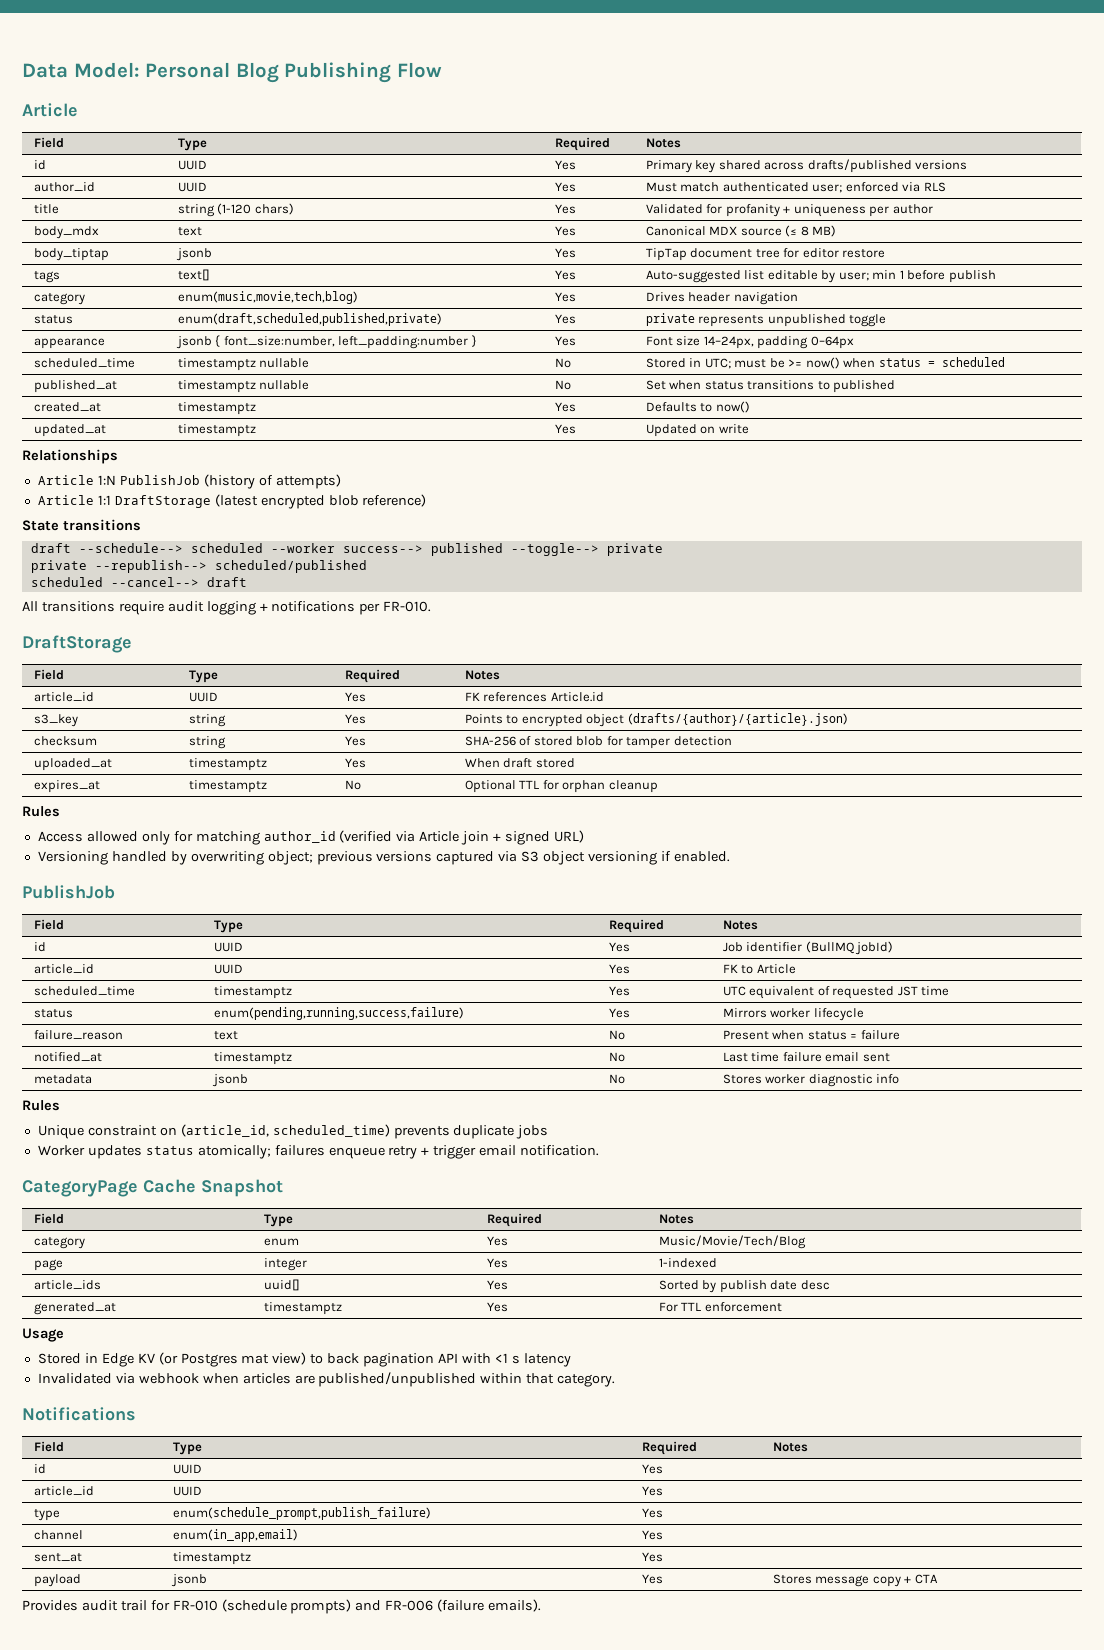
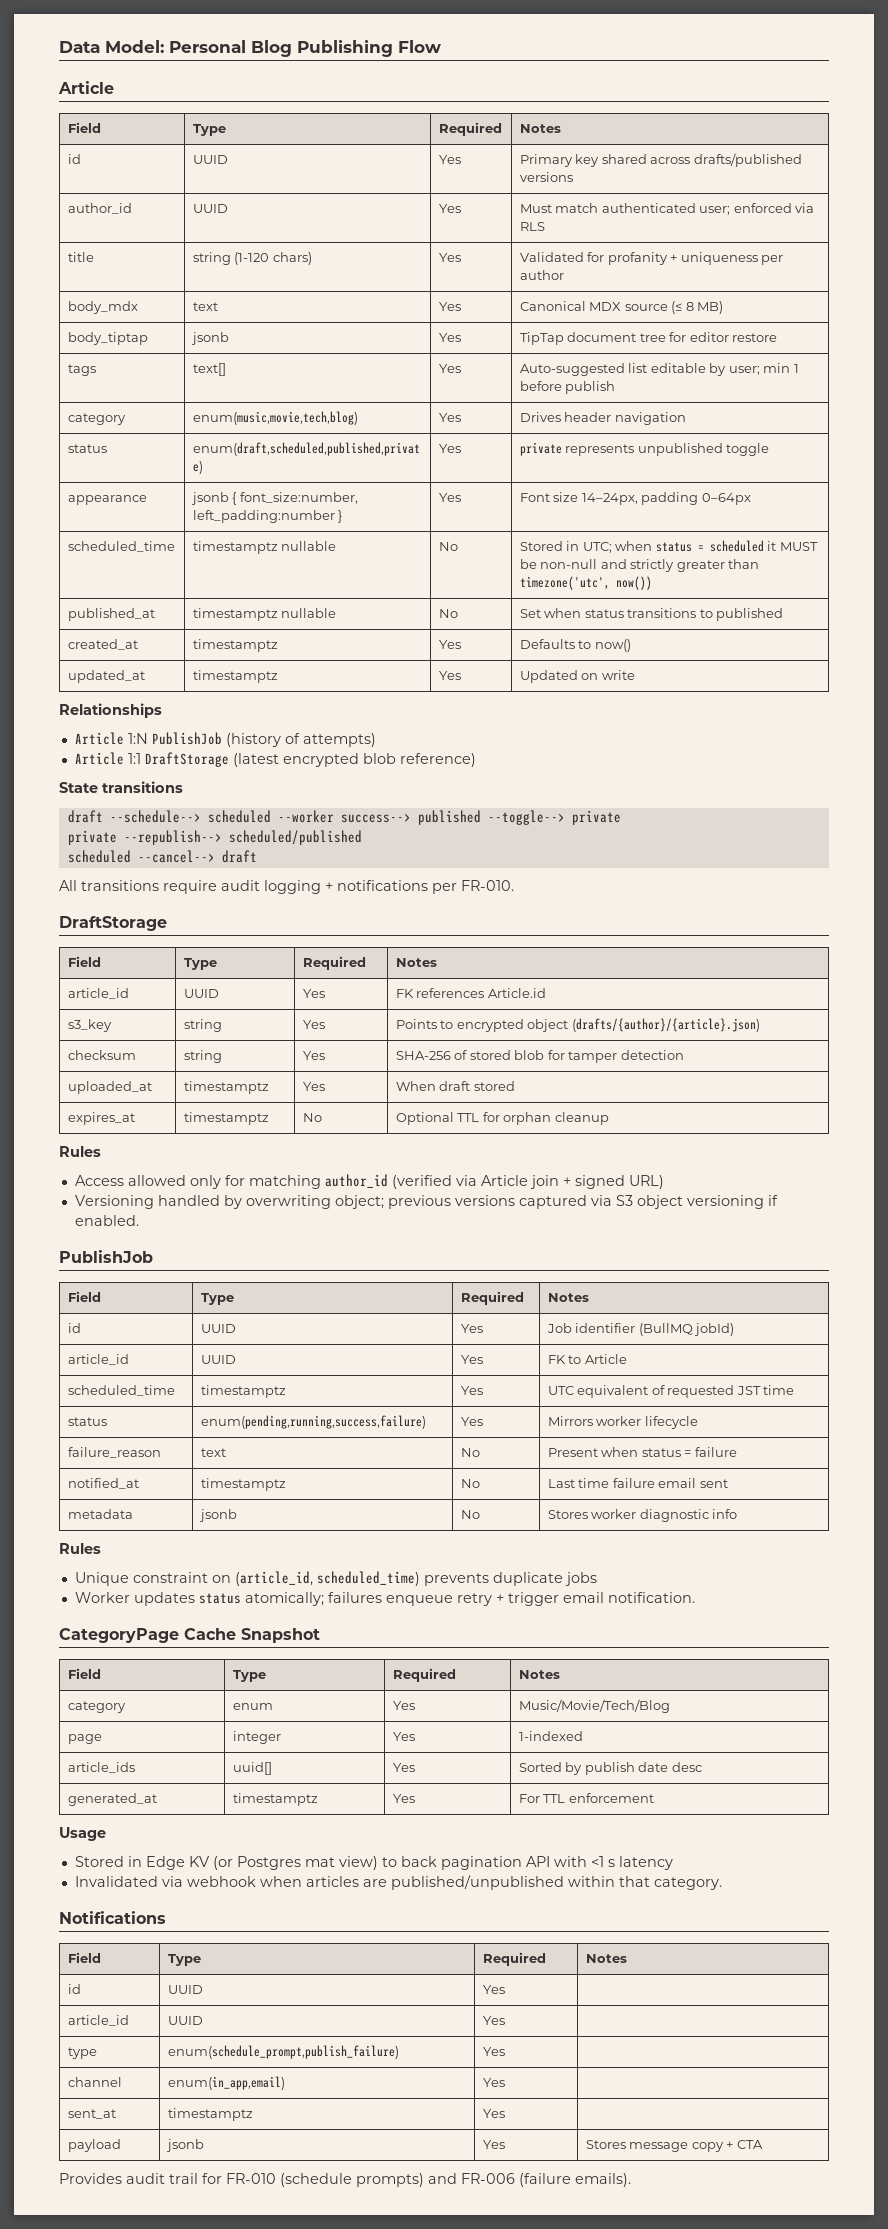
- scheduled_time | timestamptz nullable | No | Stored in UTC; must be >= now() when status = scheduled
+ scheduled_time | timestamptz nullable | No | Stored in UTC; when status = scheduled it MUST be non-null and strictly greater than timezone('utc', now())

